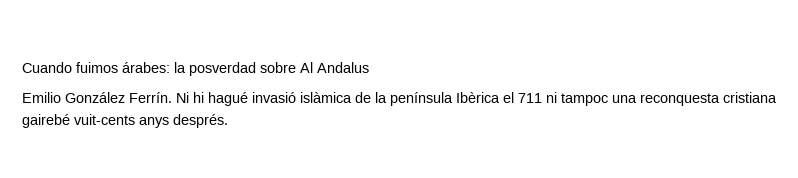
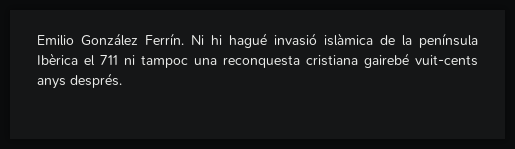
- Cuando fuimos árabes: la posverdad sobre Al Andalus

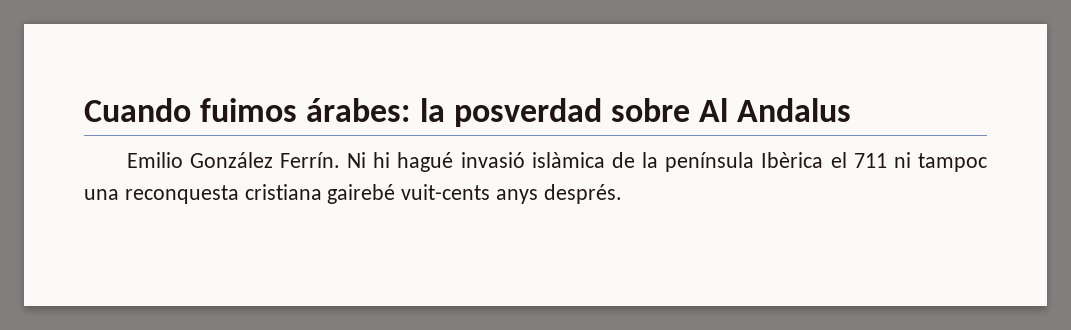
+ Cuando fuimos árabes: la posverdad sobre Al Andalus

